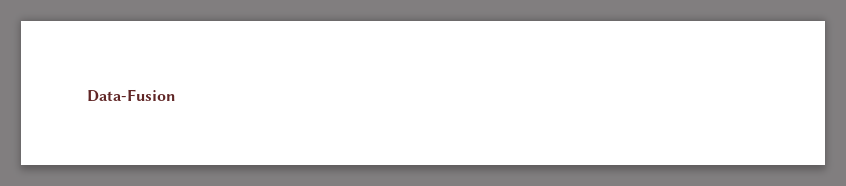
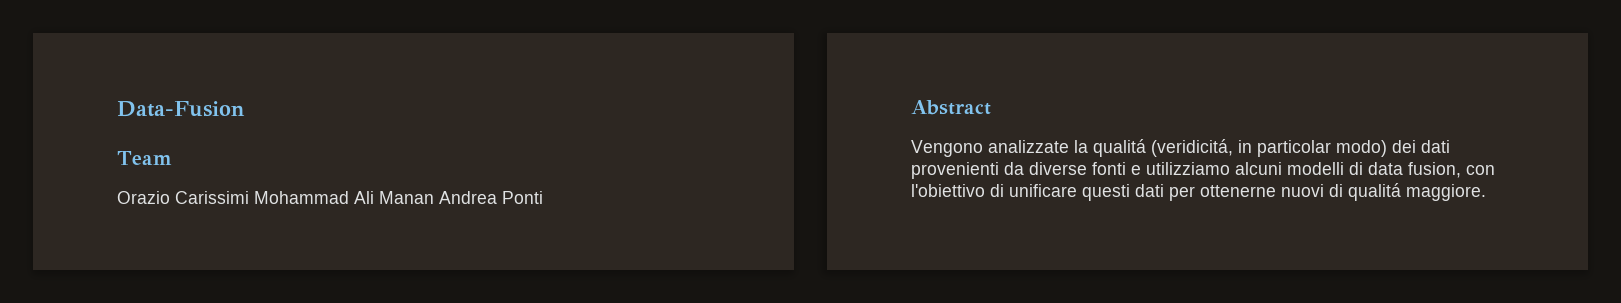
+ Team
+ Orazio Carissimi Mohammad Ali Manan Andrea Ponti
+ Abstract
+ Vengono analizzate la qualitá (veridicitá, in particolar modo) dei dati provenienti da diverse fonti e utilizziamo alcuni modelli di data fusion, con l'obiettivo di unificare questi dati per ottenerne nuovi di qualitá maggiore.

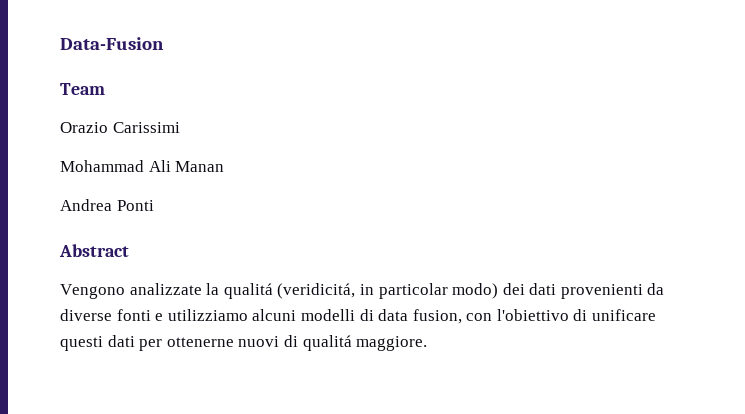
- Orazio Carissimi Mohammad Ali Manan Andrea Ponti
+ Orazio Carissimi
+ Mohammad Ali Manan
+ Andrea Ponti

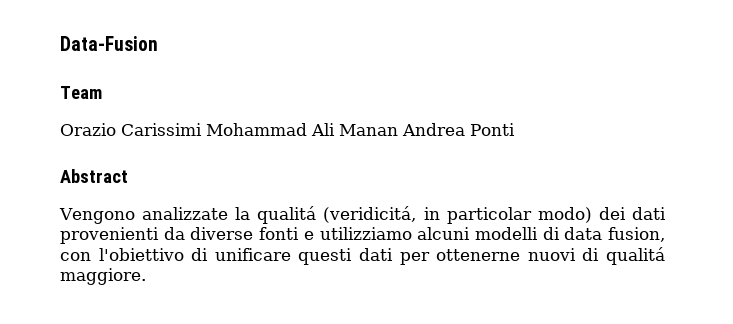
- Orazio Carissimi
- Mohammad Ali Manan
- Andrea Ponti
+ Orazio Carissimi Mohammad Ali Manan Andrea Ponti

